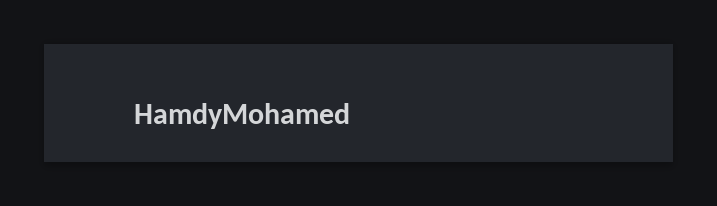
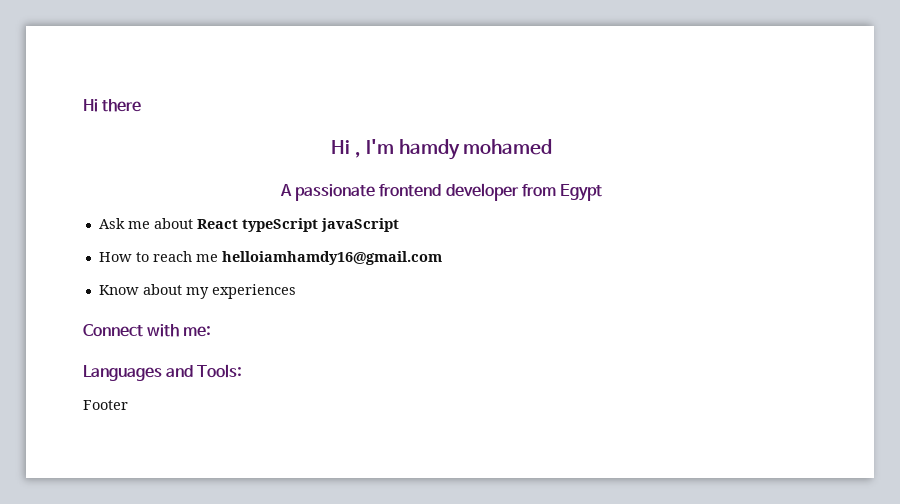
- HamdyMohamed
+ Hi there
+ Hi , I'm hamdy mohamed
+ A passionate frontend developer from Egypt
+ Ask me about React typeScript javaScript
+ How to reach me helloiamhamdy16@gmail.com
+ Know about my experiences
+ Connect with me:
+ Languages and Tools:
+ Footer

